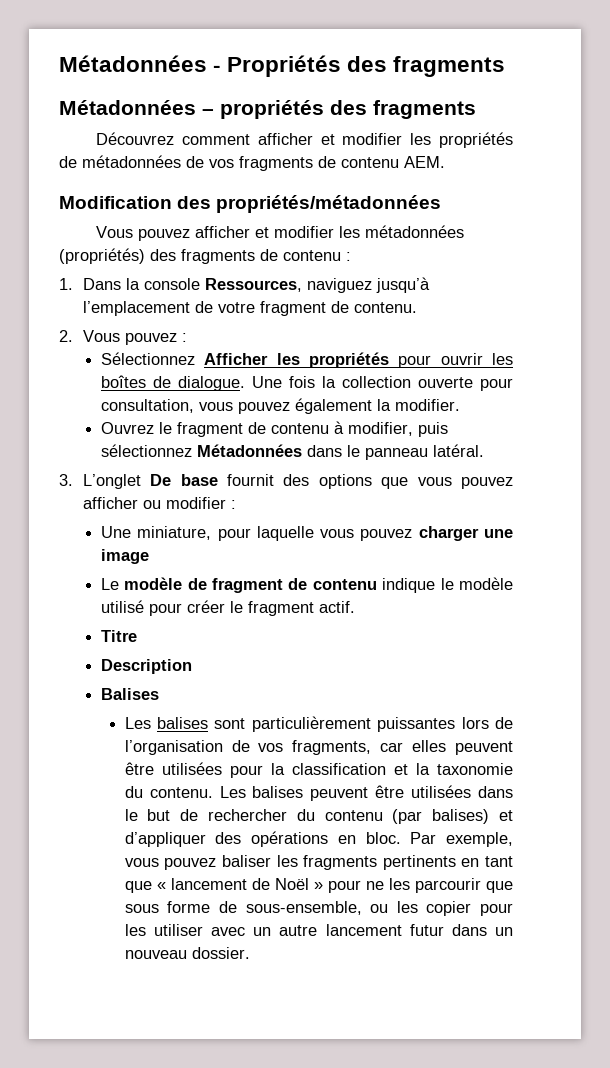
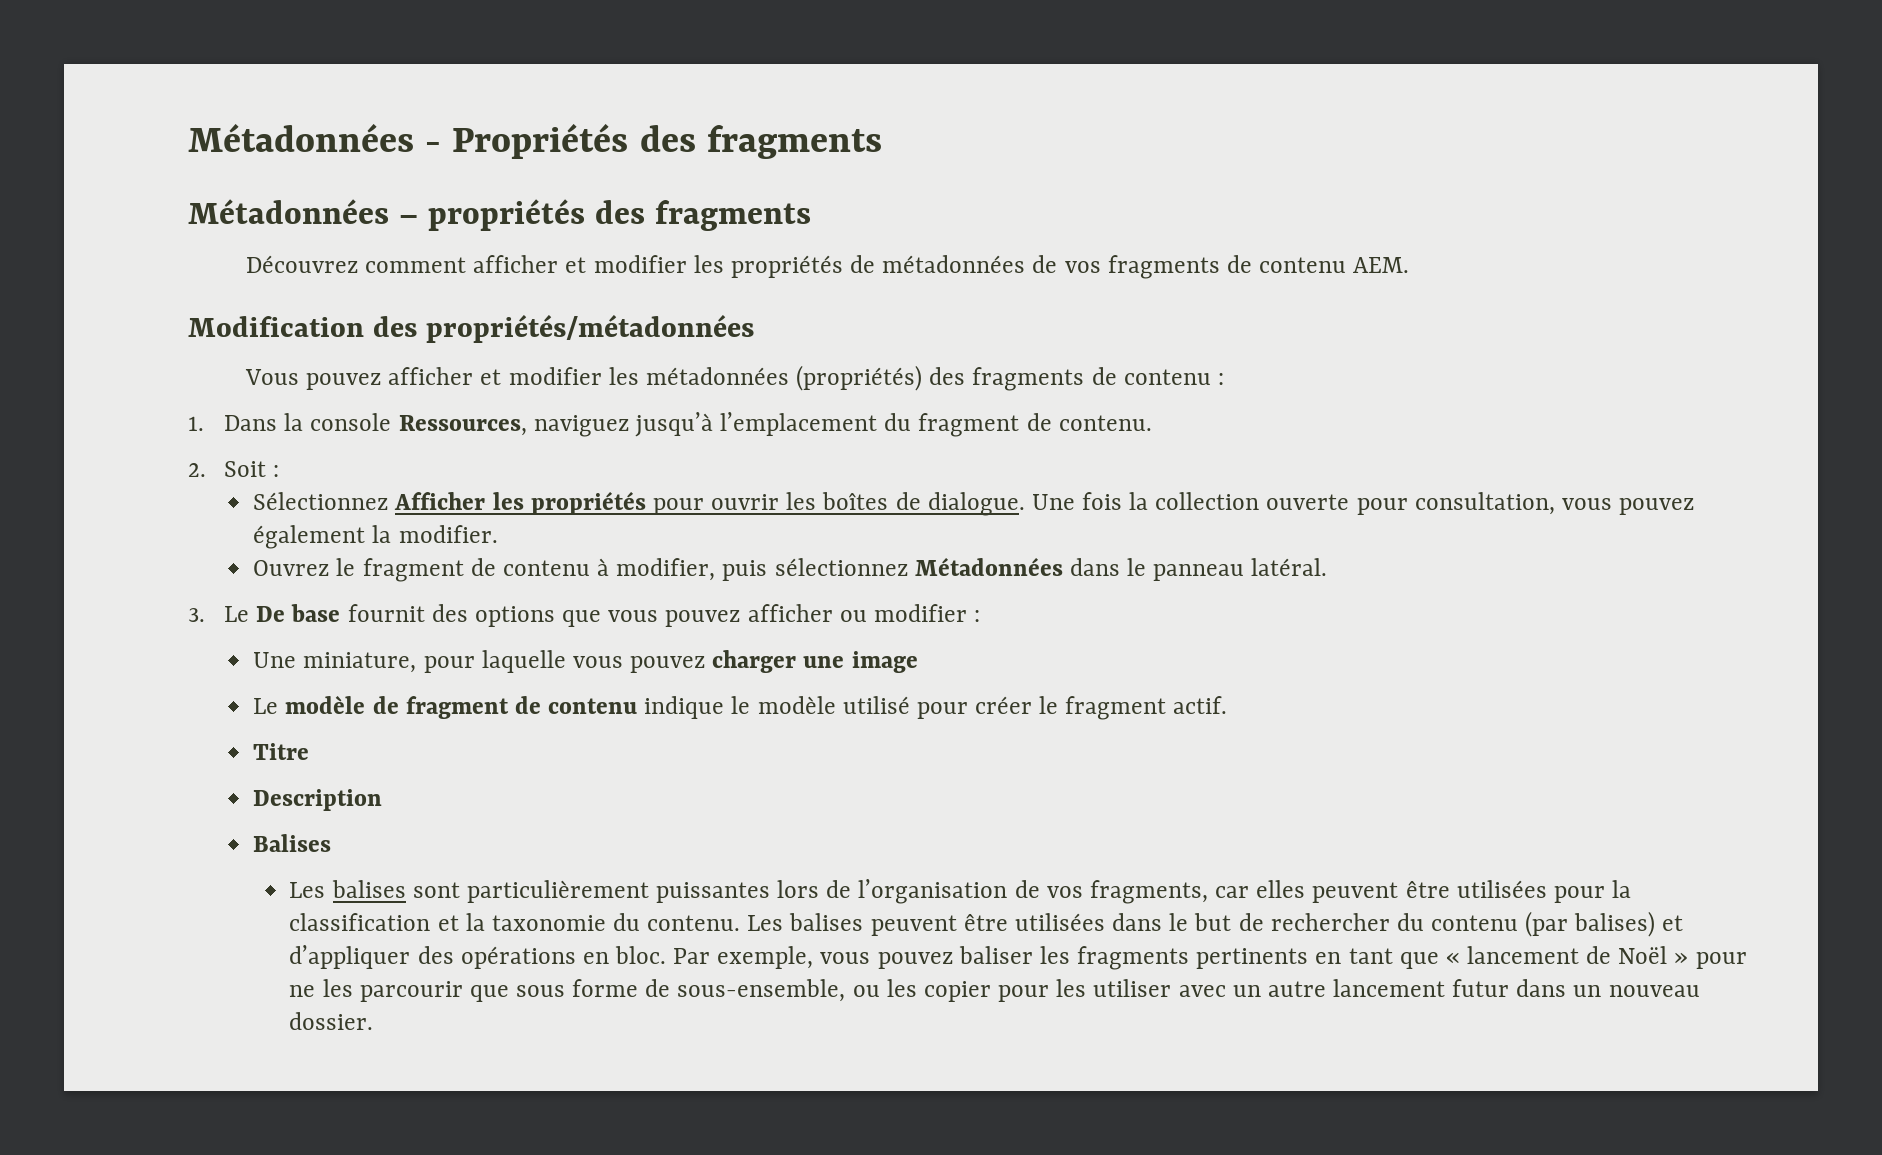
- 1. Dans la console Ressources, naviguez jusqu’à l’emplacement de votre fragment de contenu.
+ 1. Dans la console Ressources, naviguez jusqu’à l’emplacement du fragment de contenu.
- 2. Vous pouvez :
+ 2. Soit :
- 3. L’onglet De base fournit des options que vous pouvez afficher ou modifier :
+ 3. Le De base fournit des options que vous pouvez afficher ou modifier :

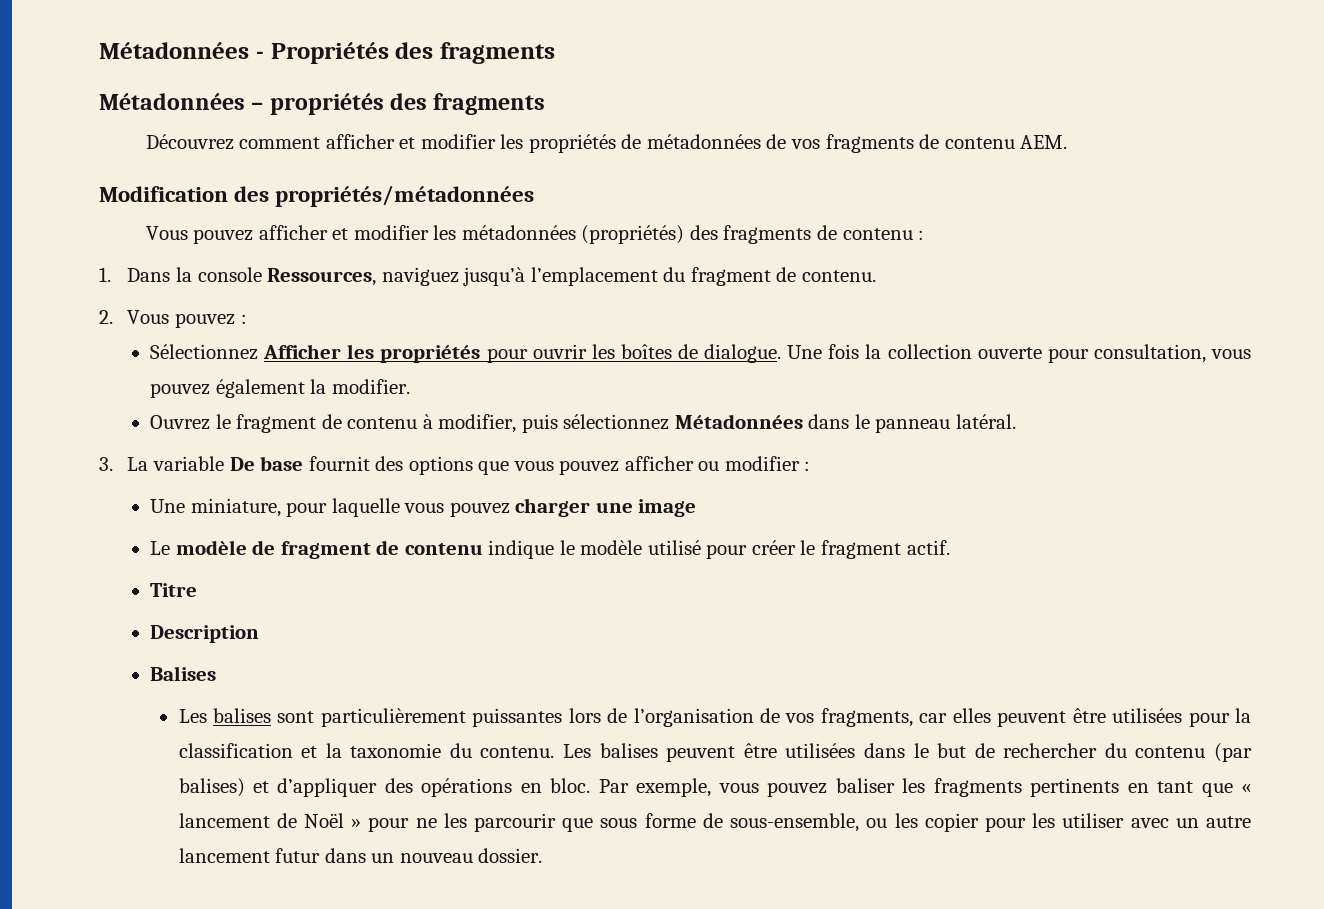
- 2. Soit :
+ 2. Vous pouvez :
- 3. Le De base fournit des options que vous pouvez afficher ou modifier :
+ 3. La variable De base fournit des options que vous pouvez afficher ou modifier :

